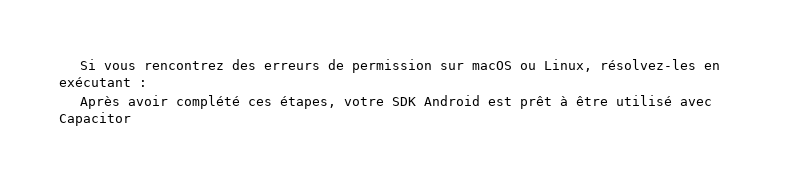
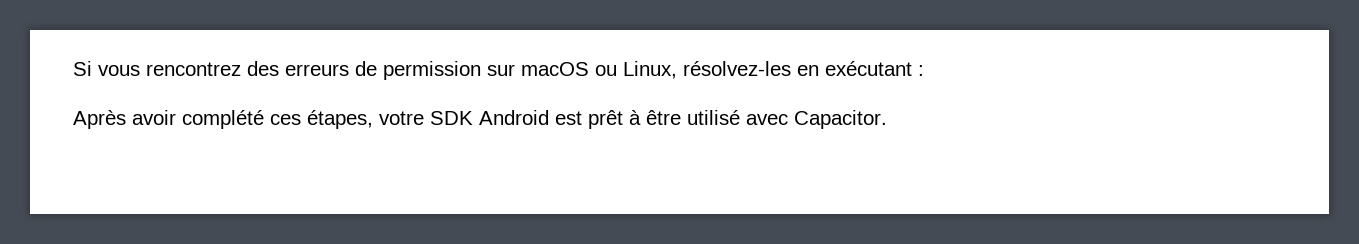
- Après avoir complété ces étapes, votre SDK Android est prêt à être utilisé avec Capacitor
+ Après avoir complété ces étapes, votre SDK Android est prêt à être utilisé avec Capacitor.

